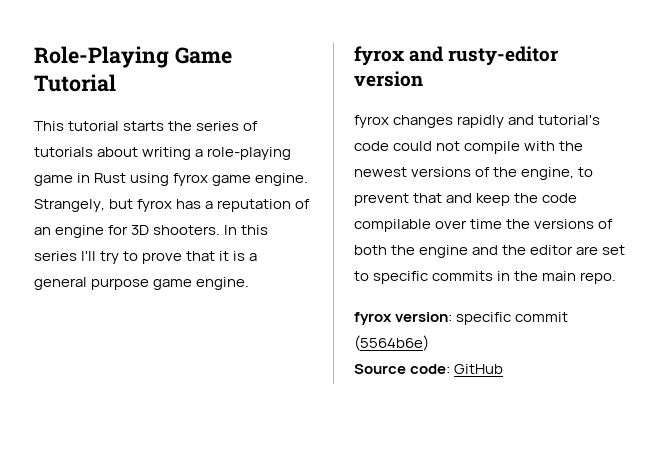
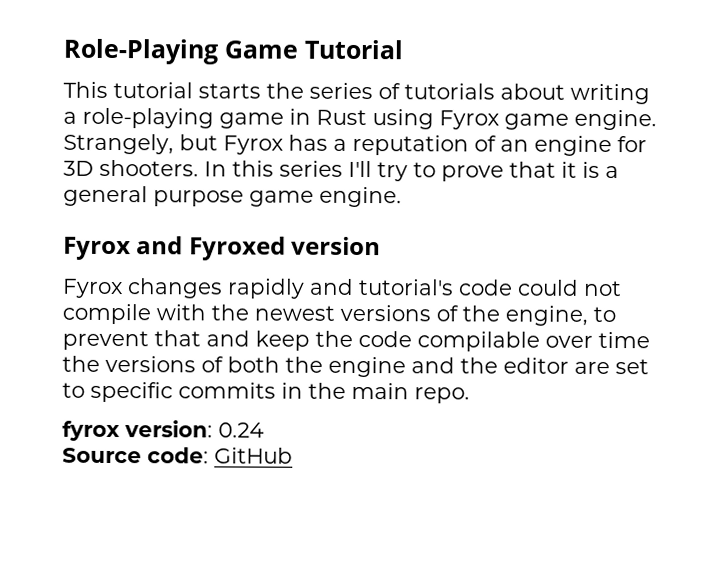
- This tutorial starts the series of tutorials about writing a role-playing game in Rust using fyrox game engine.
+ This tutorial starts the series of tutorials about writing a role-playing game in Rust using Fyrox game engine.
- Strangely, but fyrox has a reputation of an engine for 3D shooters.
+ Strangely, but Fyrox has a reputation of an engine for 3D shooters.
- fyrox and rusty-editor version
+ Fyrox and Fyroxed version
- fyrox changes rapidly and tutorial's code could not compile with the newest versions of the engine, to prevent that and keep the code compilable over time the versions of both the engine and the editor are set to specific commits in the main repo.
+ Fyrox changes rapidly and tutorial's code could not compile with the newest versions of the engine, to prevent that and keep the code compilable over time the versions of both the engine and the editor are set to specific commits in the main repo.
- fyrox version: specific commit (5564b6e)
+ fyrox version: 0.24

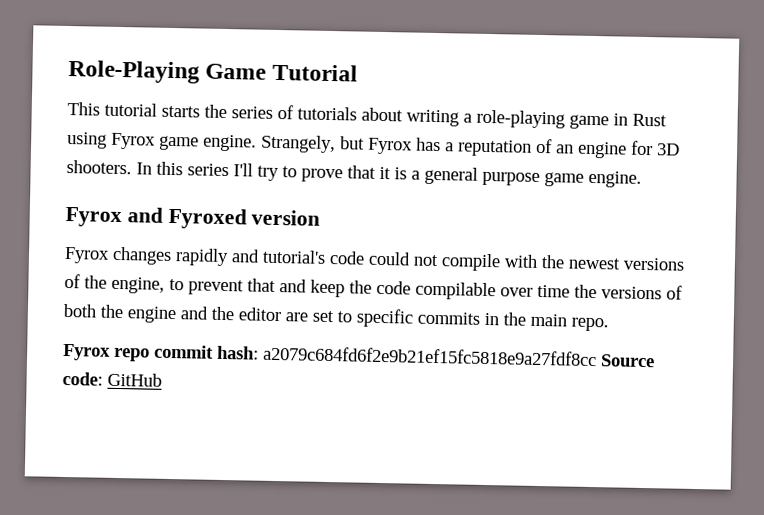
- fyrox version: 0.24
- Source code: GitHub
+ Fyrox repo commit hash: a2079c684fd6f2e9b21ef15fc5818e9a27fdf8cc Source code: GitHub

